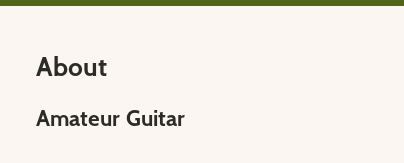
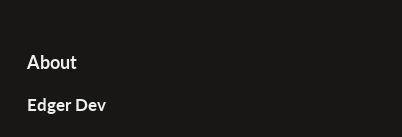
- Amateur Guitar
+ Edger Dev

